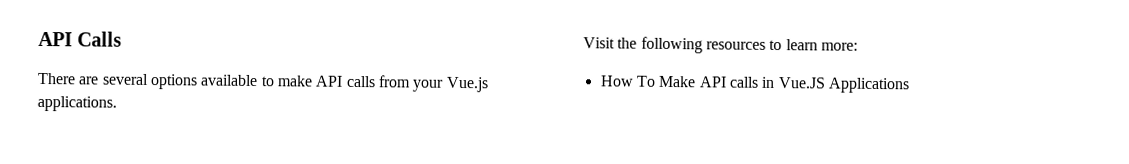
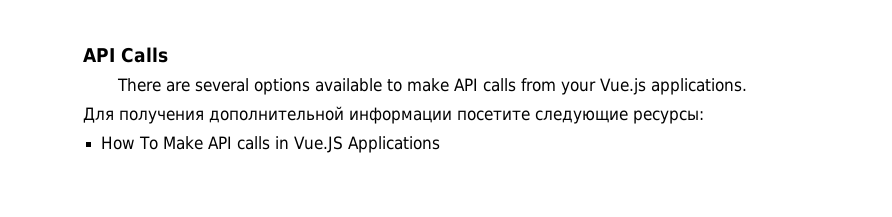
- Visit the following resources to learn more:
+ Для получения дополнительной информации посетите следующие ресурсы:

